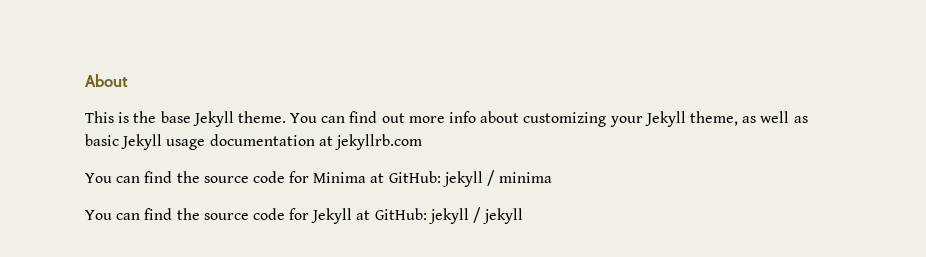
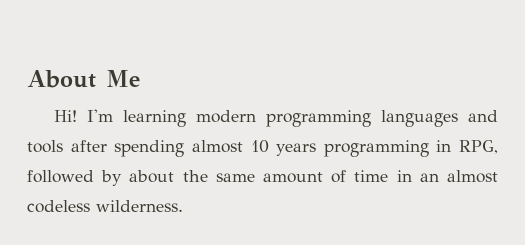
- About
- This is the base Jekyll theme. You can find out more info about customizing your Jekyll theme, as well as basic Jekyll usage documentation at jekyllrb.com
- You can find the source code for Minima at GitHub: jekyll / minima
- You can find the source code for Jekyll at GitHub: jekyll / jekyll
+ About Me
+ Hi! I'm learning modern programming languages and tools after spending almost 10 years programming in RPG, followed by about the same amount of time in an almost codeless wilderness.

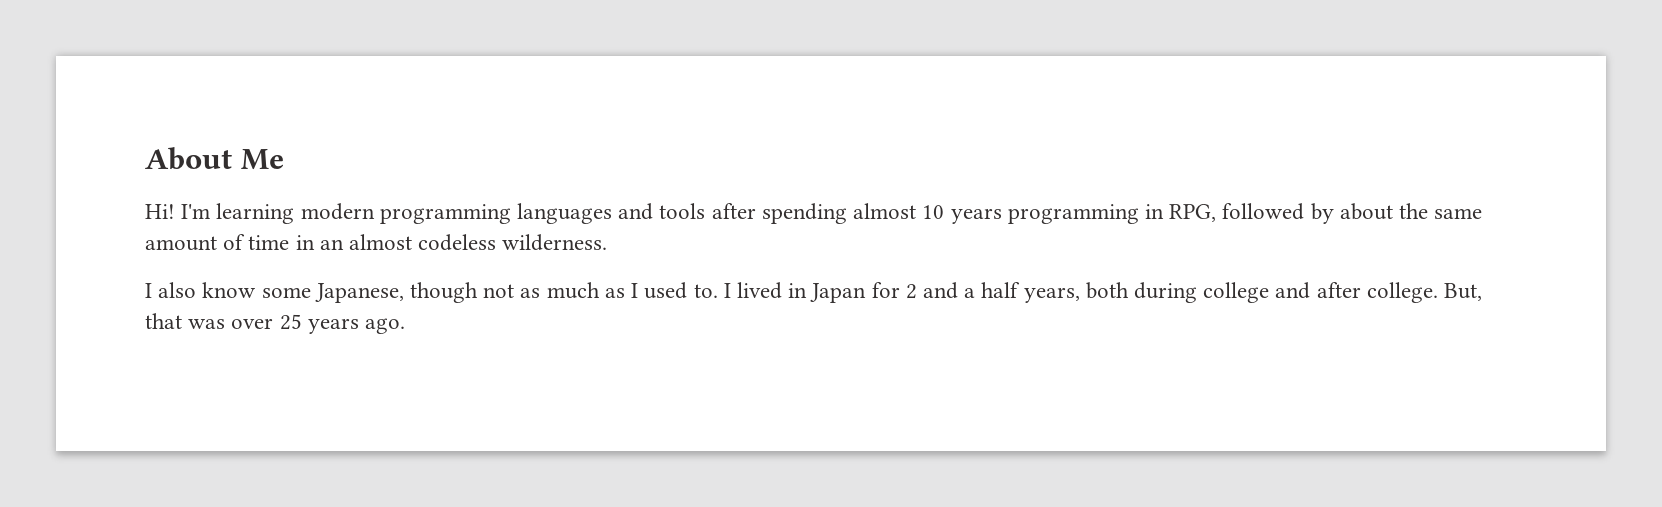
+ I also know some Japanese, though not as much as I used to. I lived in Japan for 2 and a half years, both during college and after college. But, that was over 25 years ago.

